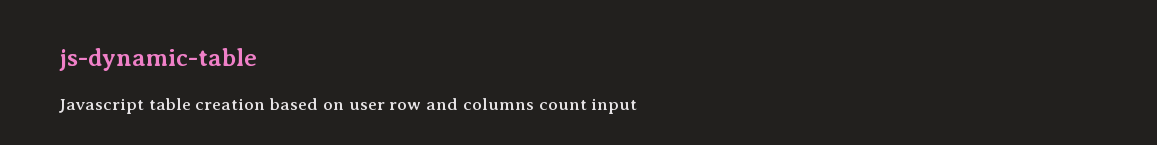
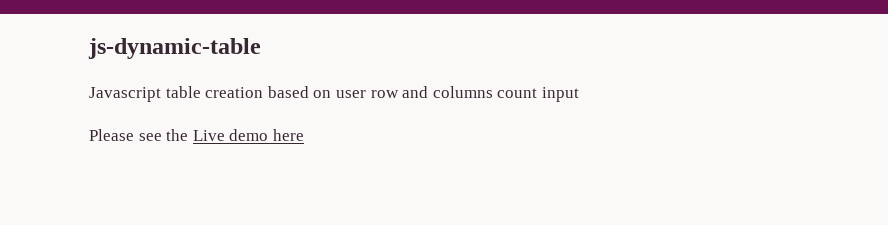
+ Please see the Live demo here

